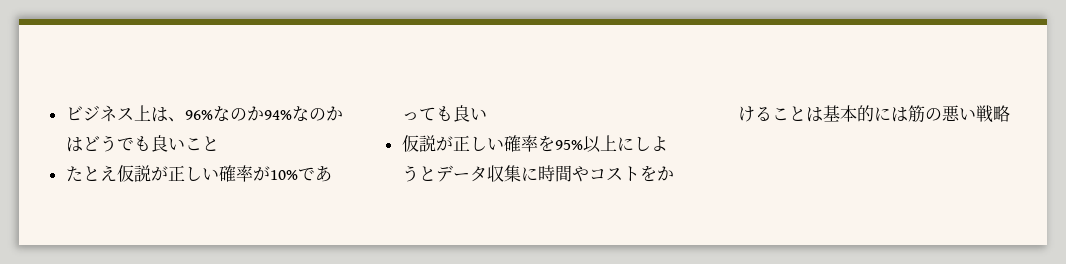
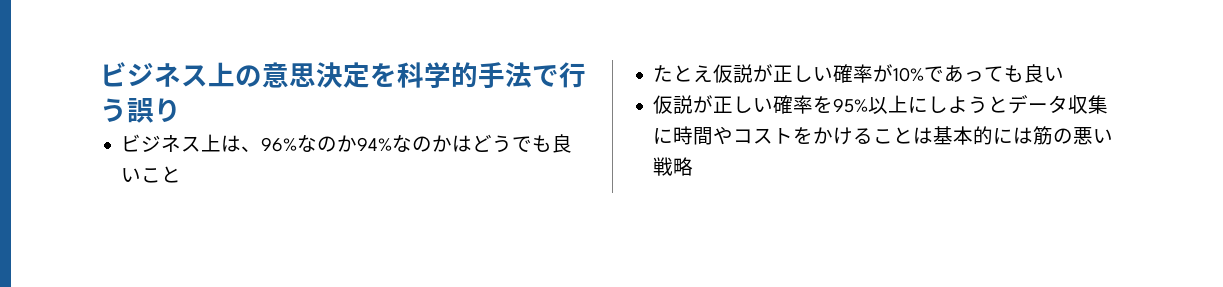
+ ビジネス上の意思決定を科学的手法で行う誤り

